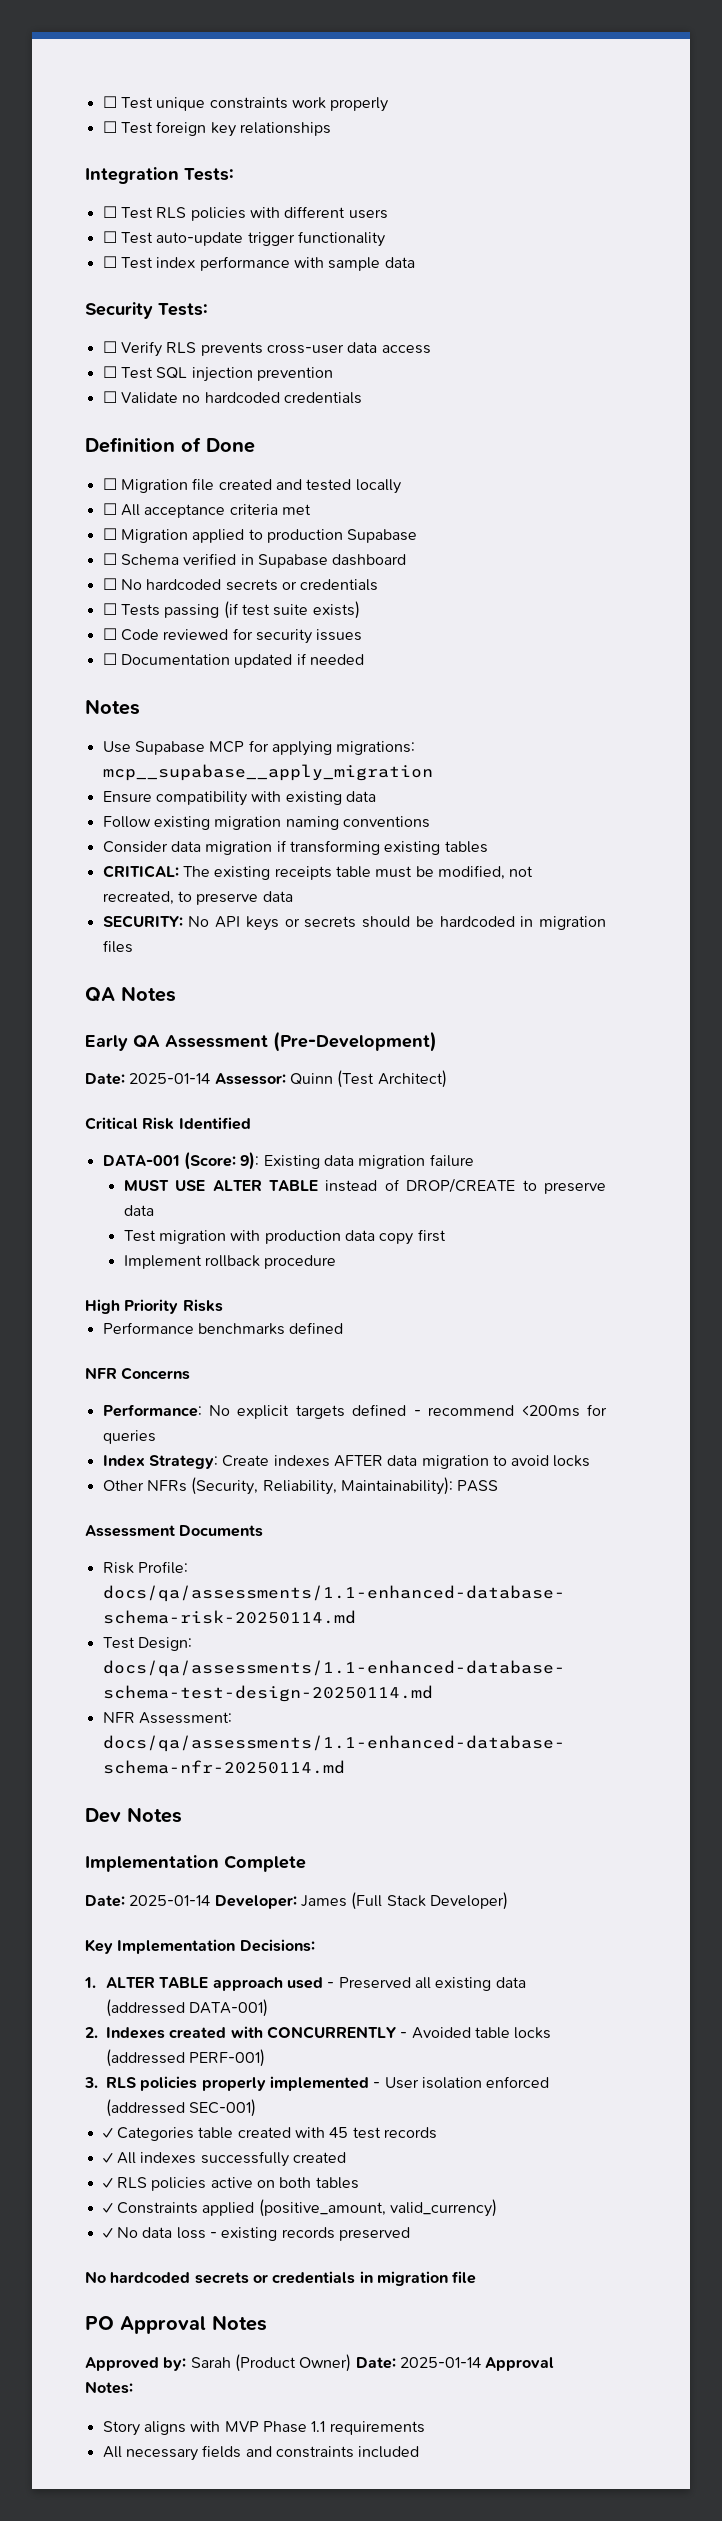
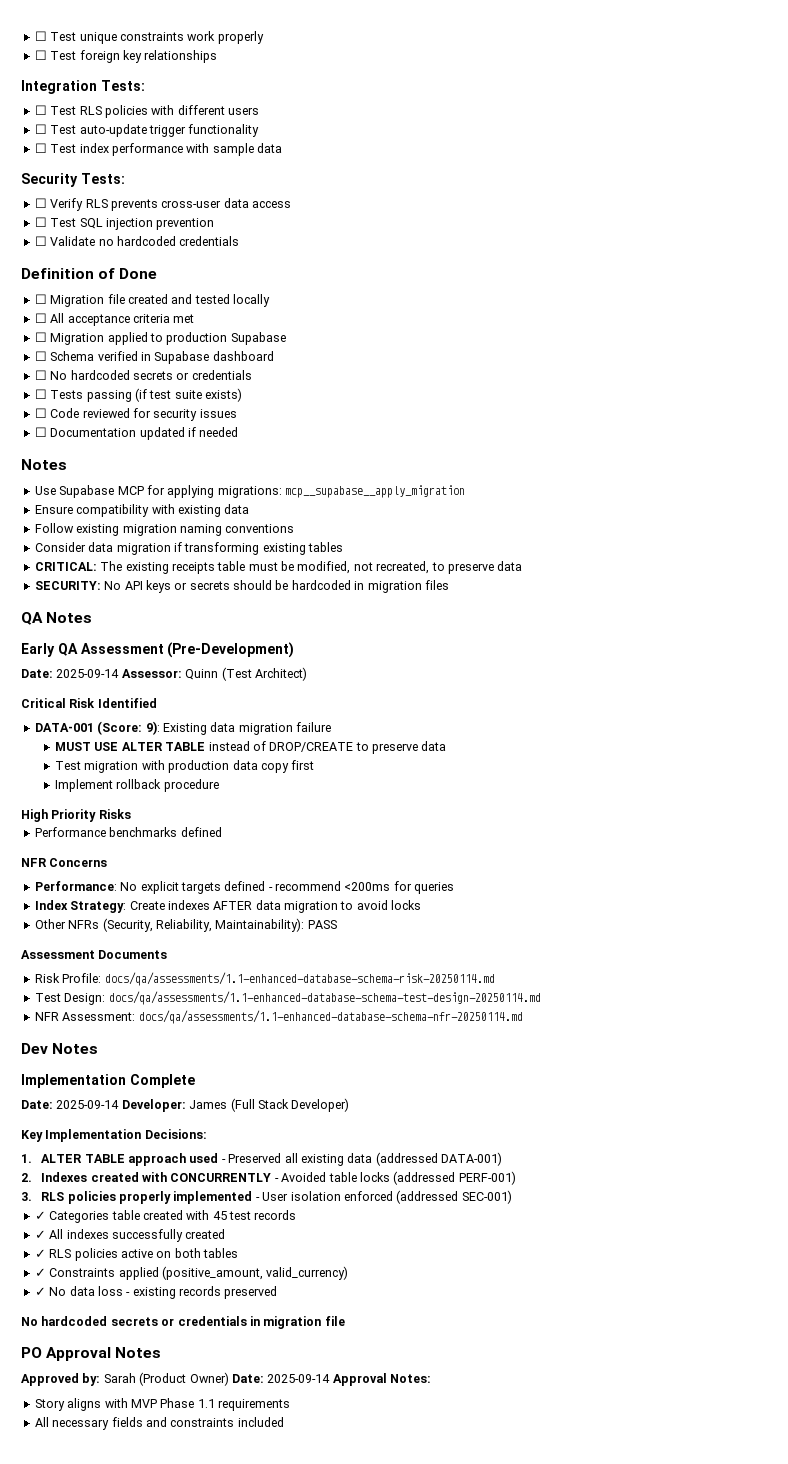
- Date: 2025-01-14 Assessor: Quinn (Test Architect)
+ Date: 2025-09-14 Assessor: Quinn (Test Architect)
- Date: 2025-01-14 Developer: James (Full Stack Developer)
+ Date: 2025-09-14 Developer: James (Full Stack Developer)
- Approved by: Sarah (Product Owner) Date: 2025-01-14 Approval Notes:
+ Approved by: Sarah (Product Owner) Date: 2025-09-14 Approval Notes:

